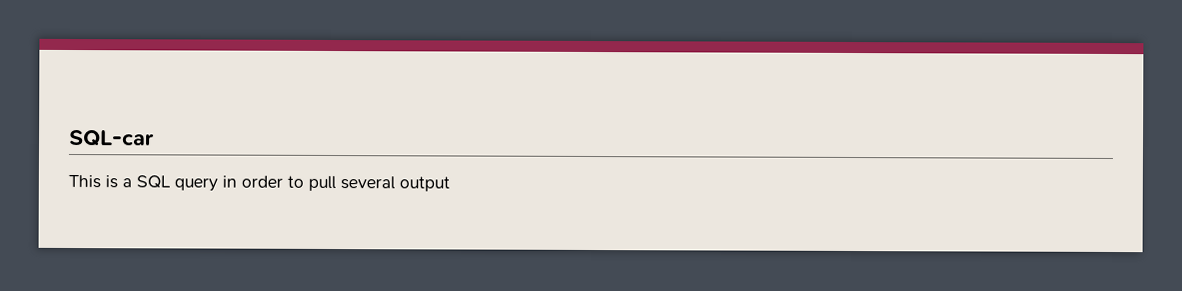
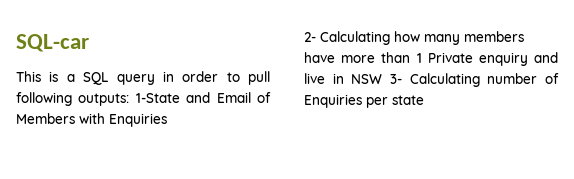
- This is a SQL query in order to pull several output
+ This is a SQL query in order to pull following outputs: 1-State and Email of Members with Enquiries
+ 2- Calculating how many members have more than 1 Private enquiry and live in NSW 3- Calculating number of Enquiries per state

